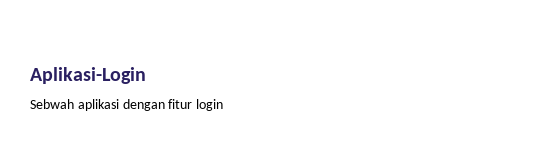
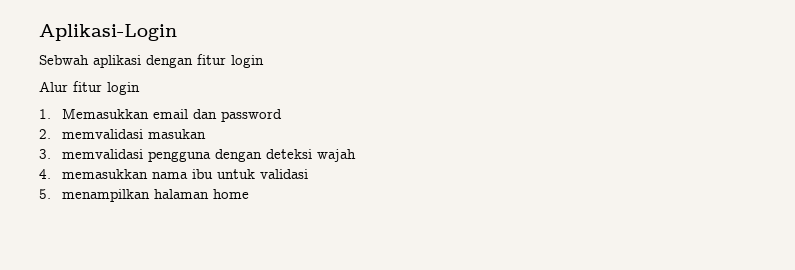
+ Alur fitur login
+ 1. Memasukkan email dan password
+ 2. memvalidasi masukan
+ 3. memvalidasi pengguna dengan deteksi wajah
+ 4. memasukkan nama ibu untuk validasi
+ 5. menampilkan halaman home

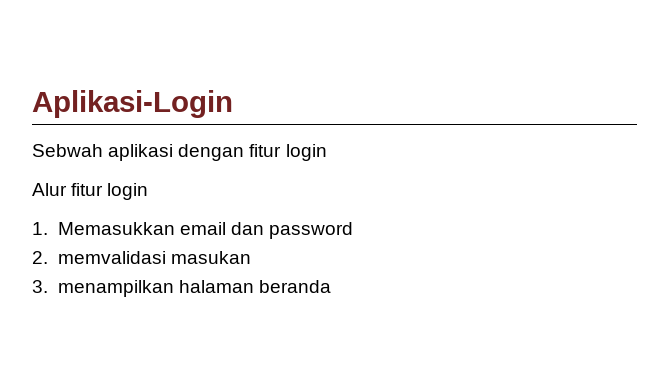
- 3. memvalidasi pengguna dengan deteksi wajah
- 4. memasukkan nama ibu untuk validasi
- 5. menampilkan halaman home
+ 3. menampilkan halaman beranda

